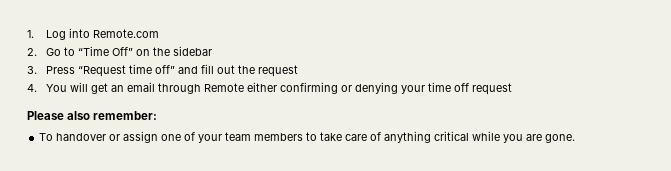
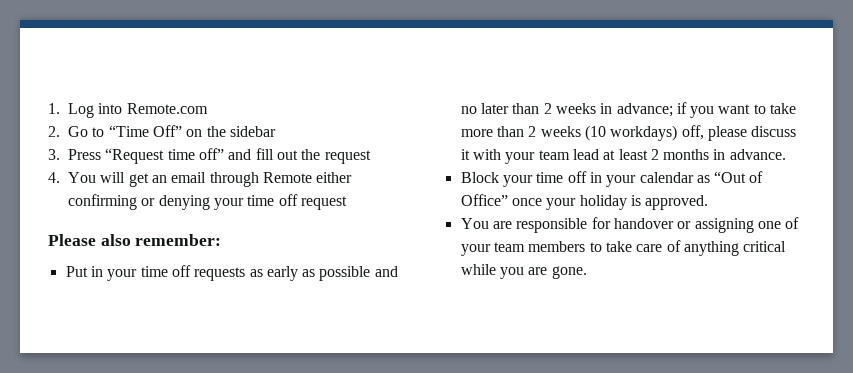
- To handover or assign one of your team members to take care of anything critical while you are gone.
+ Put in your time off requests as early as possible and no later than 2 weeks in advance; if you want to take more than 2 weeks (10 workdays) off, please discuss it with your team lead at least 2 months in advance.
+ Block your time off in your calendar as “Out of Office” once your holiday is approved.
+ You are responsible for handover or assigning one of your team members to take care of anything critical while you are gone.

